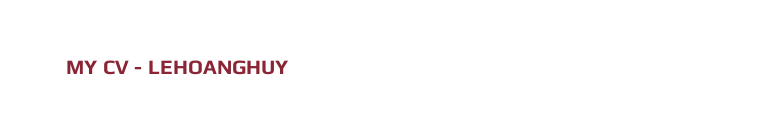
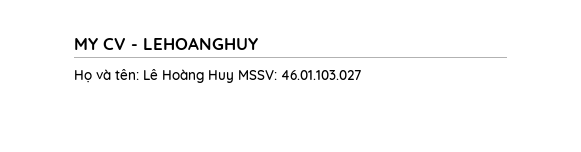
+ Họ và tên: Lê Hoàng Huy MSSV: 46.01.103.027

